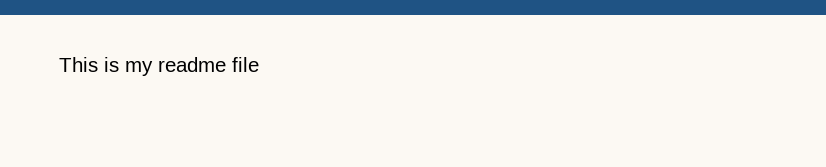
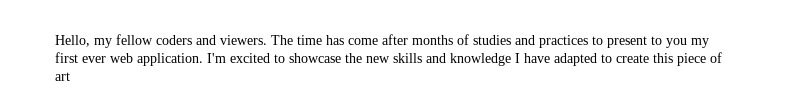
- This is my readme file
+ Hello, my fellow coders and viewers. The time has come after months of studies and practices to present to you my first ever web application. I'm excited to showcase the new skills and knowledge I have adapted to create this piece of art

